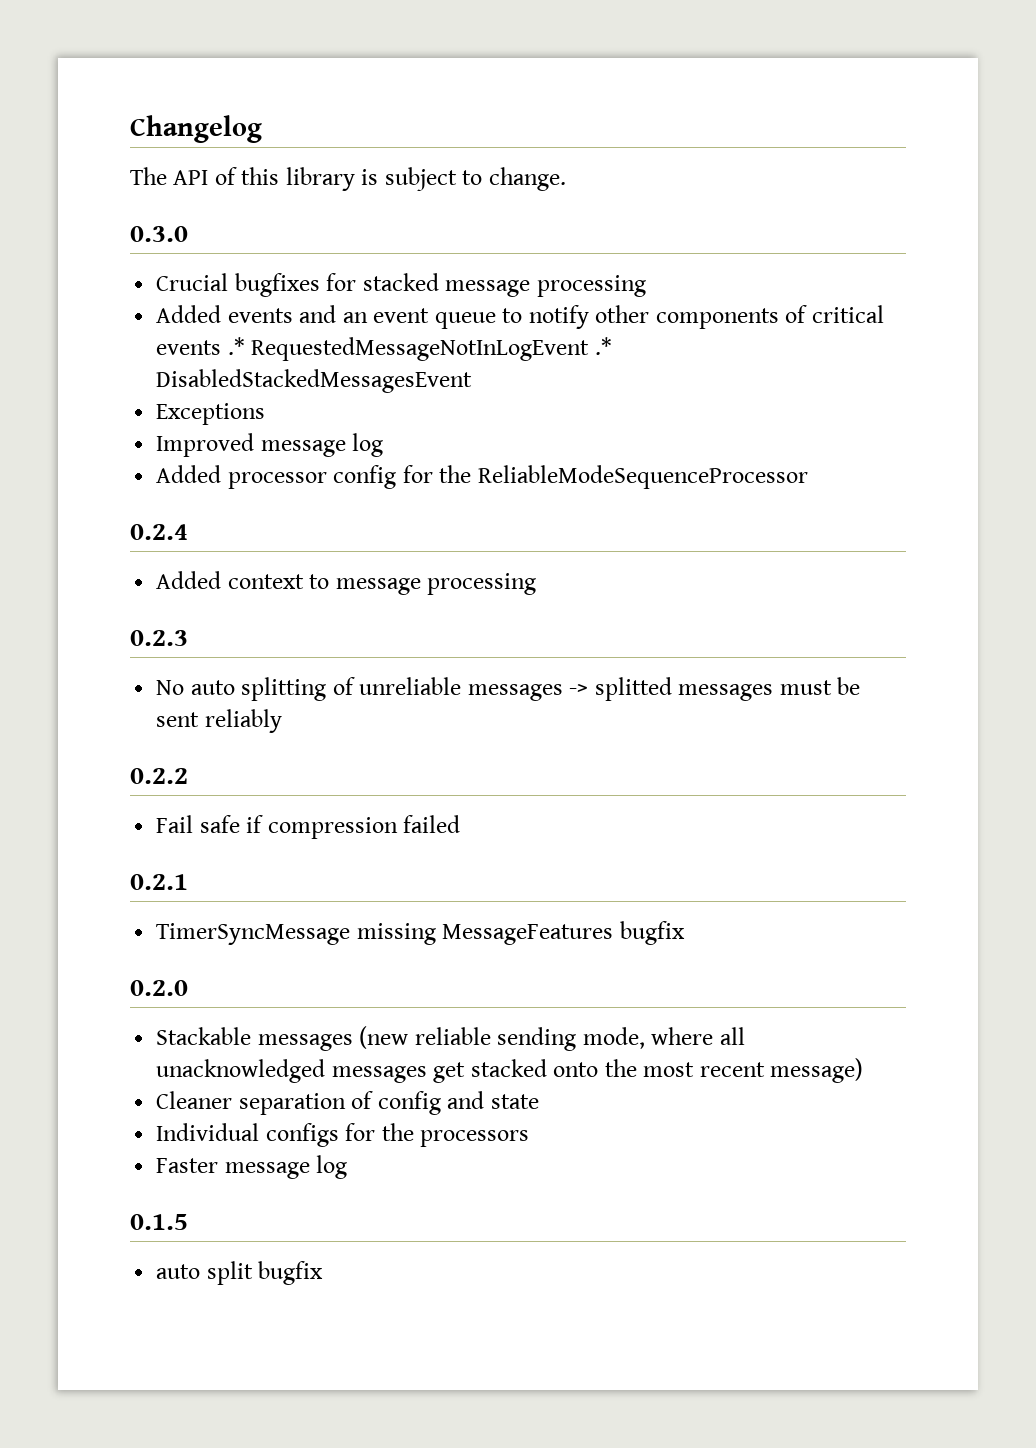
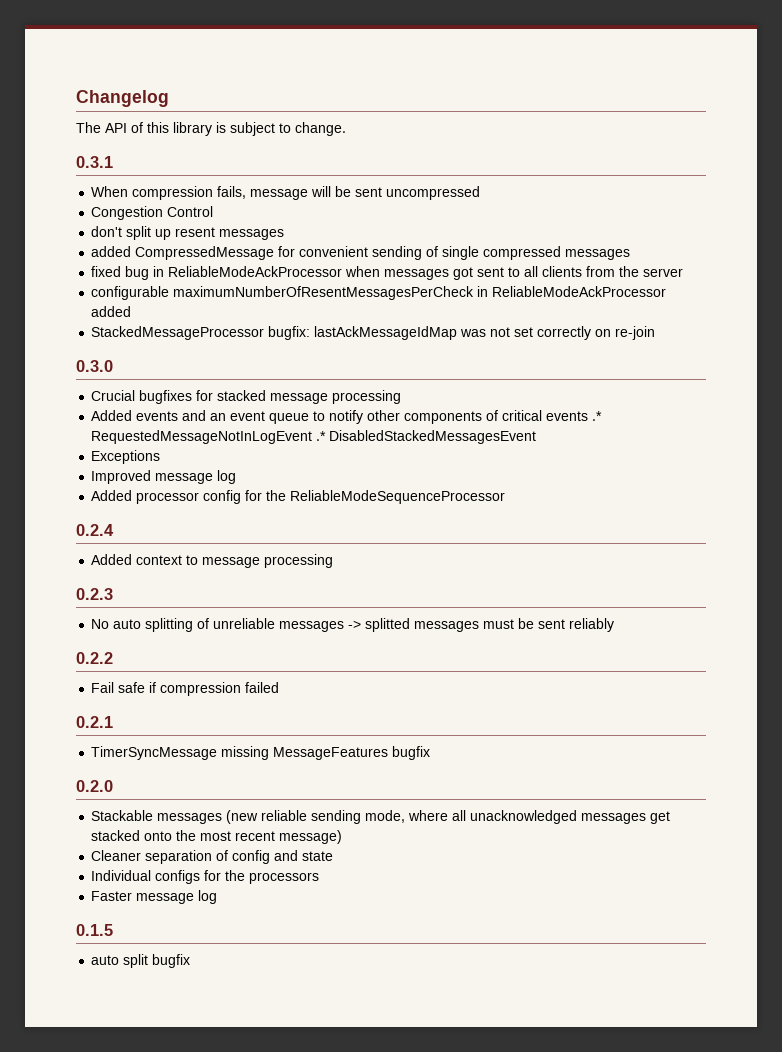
+ 0.3.1
+ When compression fails, message will be sent uncompressed
+ Congestion Control
+ don't split up resent messages
+ added CompressedMessage for convenient sending of single compressed messages
+ fixed bug in ReliableModeAckProcessor when messages got sent to all clients from the server
+ configurable maximumNumberOfResentMessagesPerCheck in ReliableModeAckProcessor added
+ StackedMessageProcessor bugfix: lastAckMessageIdMap was not set correctly on re-join

